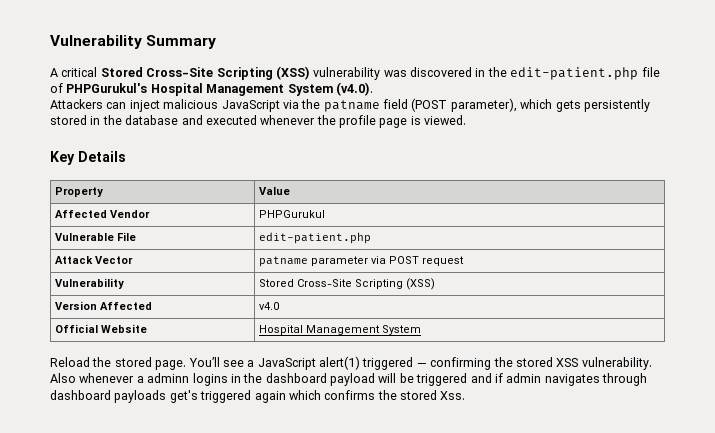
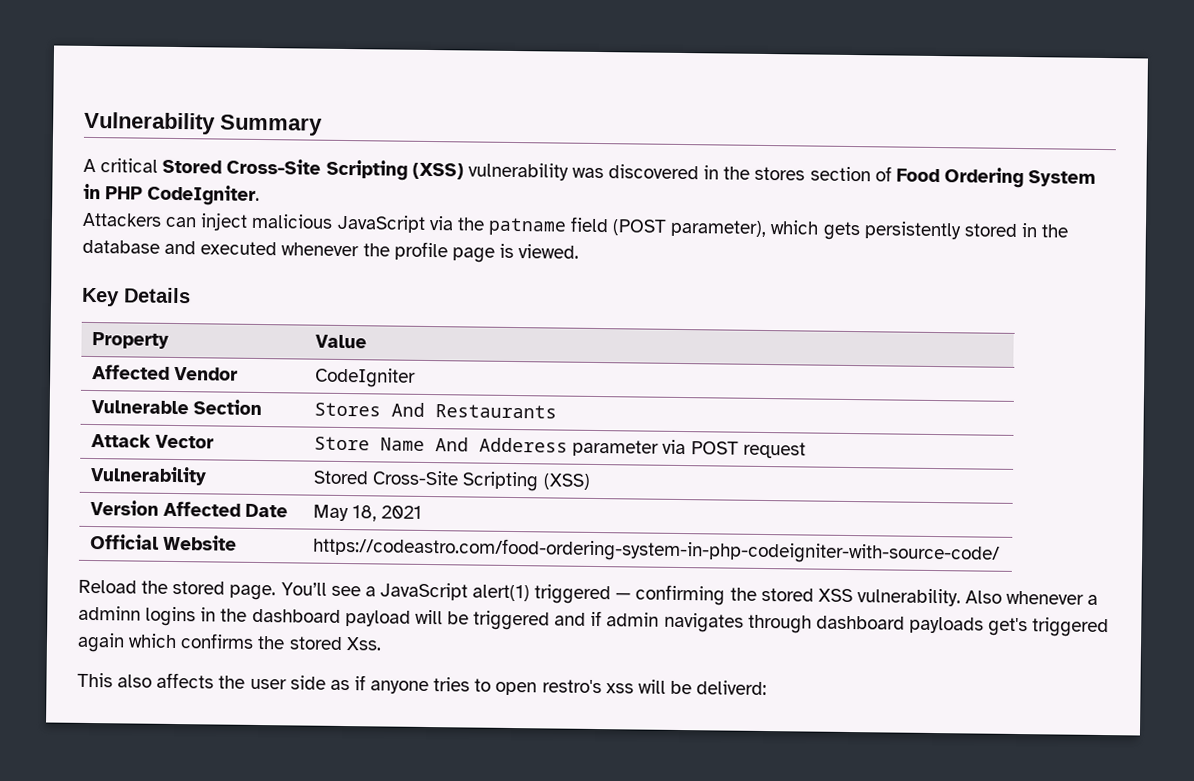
- A critical Stored Cross-Site Scripting (XSS) vulnerability was discovered in the edit-patient.php file of PHPGurukul's Hospital Management System (v4.0).
+ A critical Stored Cross-Site Scripting (XSS) vulnerability was discovered in the stores section of Food Ordering System in PHP CodeIgniter.
- Affected Vendor | PHPGurukul
+ Affected Vendor | CodeIgniter
- Vulnerable File | edit-patient.php
- Attack Vector | patname parameter via POST request
+ Vulnerable Section | Stores And Restaurants
+ Attack Vector | Store Name And Adderess parameter via POST request
- Version Affected | v4.0
+ Version Affected Date | May 18, 2021
- Official Website | Hospital Management System
+ Official Website | https://codeastro.com/food-ordering-system-in-php-codeigniter-with-source-code/
+ This also affects the user side as if anyone tries to open restro's xss will be deliverd:

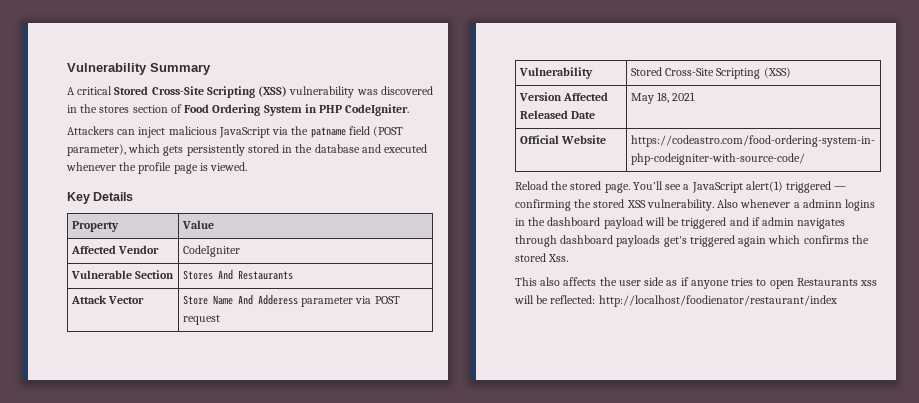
- Version Affected Date | May 18, 2021
+ Version Affected Released Date | May 18, 2021
- This also affects the user side as if anyone tries to open restro's xss will be deliverd:
+ This also affects the user side as if anyone tries to open Restaurants xss will be reflected: http://localhost/foodienator/restaurant/index

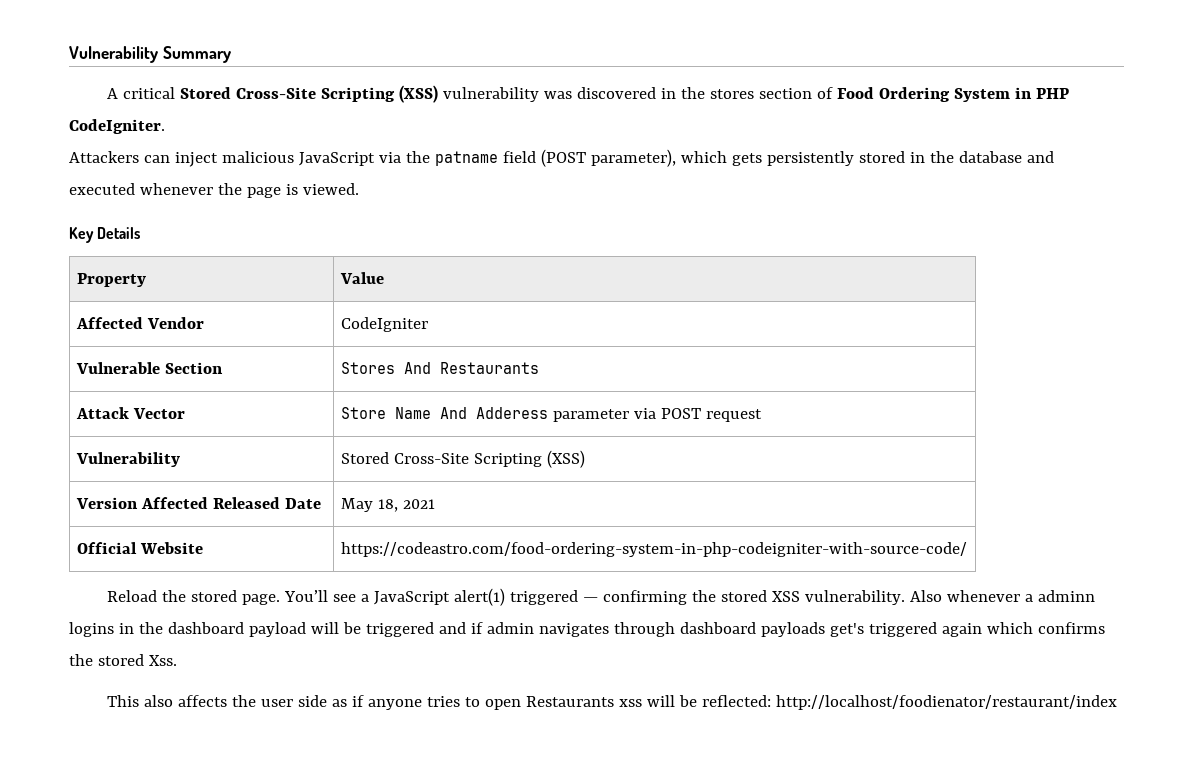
- Attackers can inject malicious JavaScript via the patname field (POST parameter), which gets persistently stored in the database and executed whenever the profile page is viewed.
+ Attackers can inject malicious JavaScript via the patname field (POST parameter), which gets persistently stored in the database and executed whenever the page is viewed.

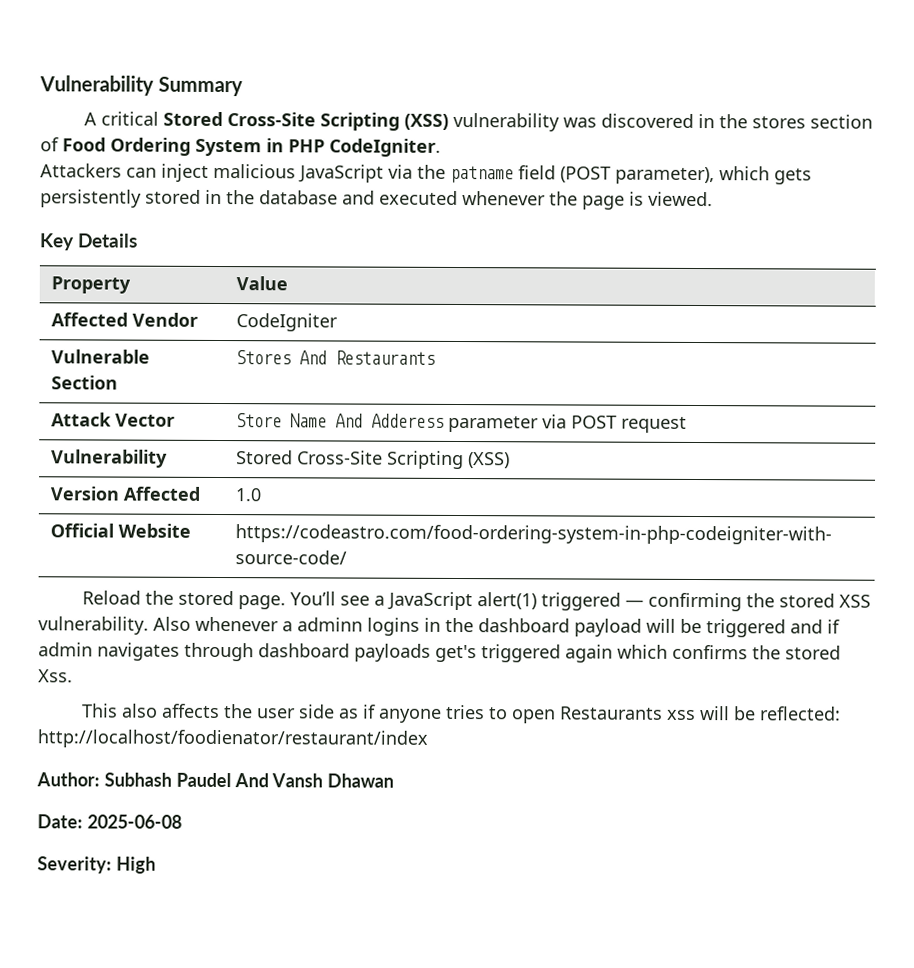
- Version Affected Released Date | May 18, 2021
+ Version Affected | 1.0
+ Author: Subhash Paudel And Vansh Dhawan
+ Date: 2025-06-08
+ Severity: High

